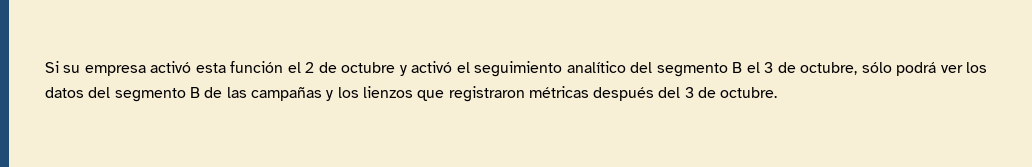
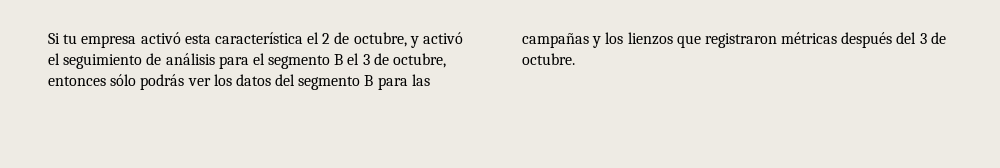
- Si su empresa activó esta función el 2 de octubre y activó el seguimiento analítico del segmento B el 3 de octubre, sólo podrá ver los datos del segmento B de las campañas y los lienzos que registraron métricas después del 3 de octubre.
+ Si tu empresa activó esta característica el 2 de octubre, y activó el seguimiento de análisis para el segmento B el 3 de octubre, entonces sólo podrás ver los datos del segmento B para las campañas y los lienzos que registraron métricas después del 3 de octubre.

